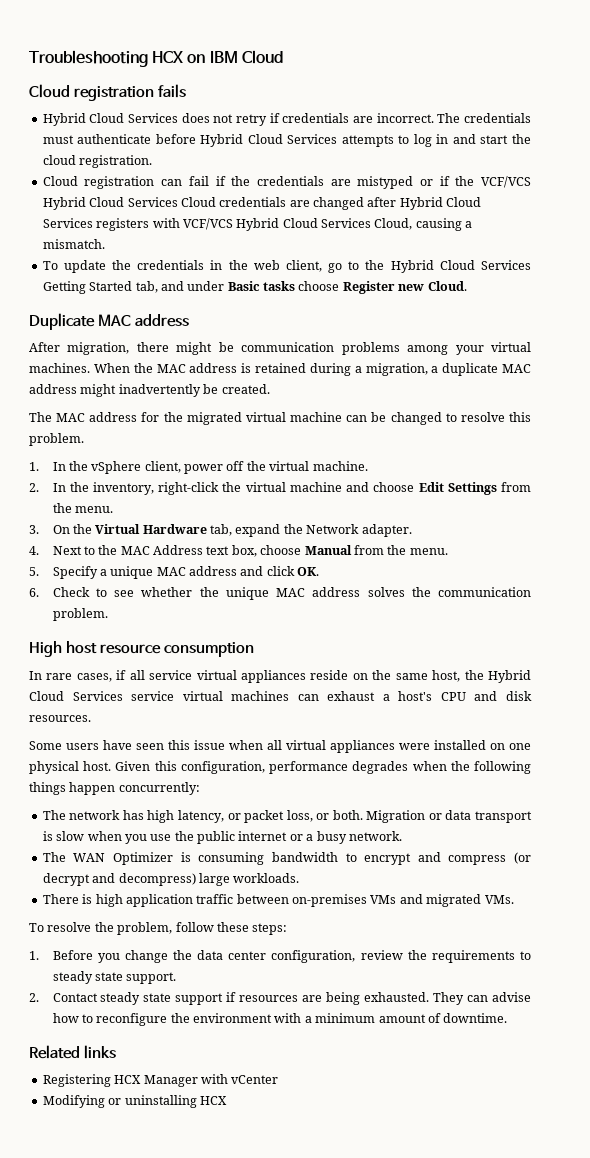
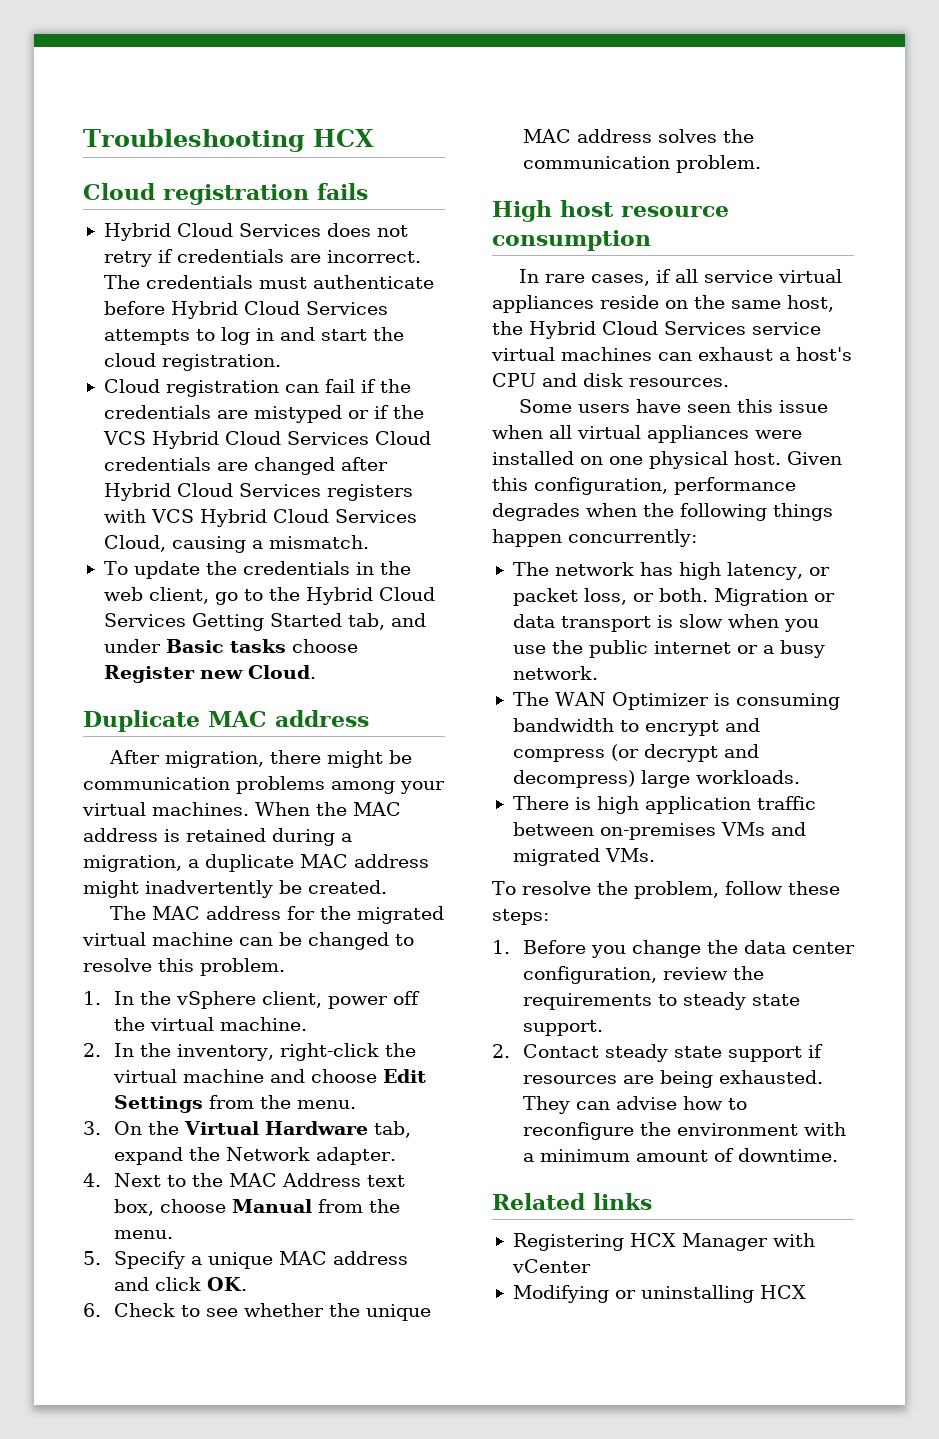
- Troubleshooting HCX on IBM Cloud
+ Troubleshooting HCX
- Cloud registration can fail if the credentials are mistyped or if the VCF/VCS Hybrid Cloud Services Cloud credentials are changed after Hybrid Cloud Services registers with VCF/VCS Hybrid Cloud Services Cloud, causing a mismatch.
+ Cloud registration can fail if the credentials are mistyped or if the VCS Hybrid Cloud Services Cloud credentials are changed after Hybrid Cloud Services registers with VCS Hybrid Cloud Services Cloud, causing a mismatch.

